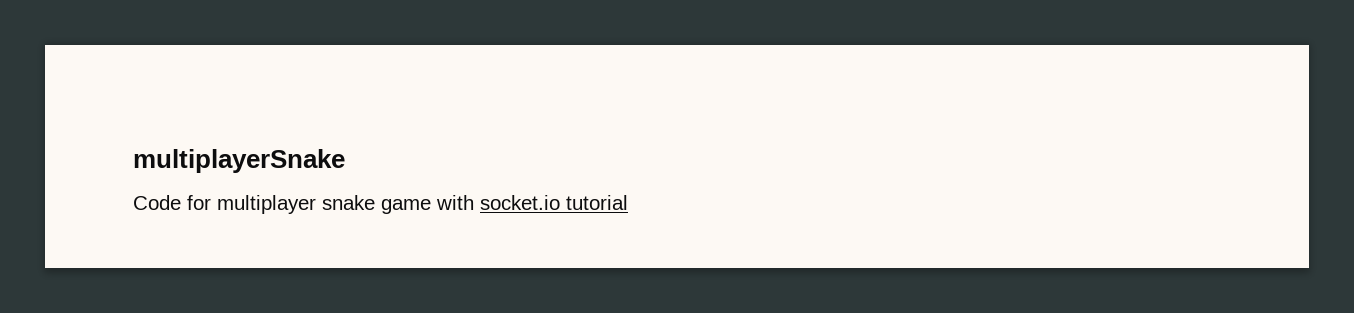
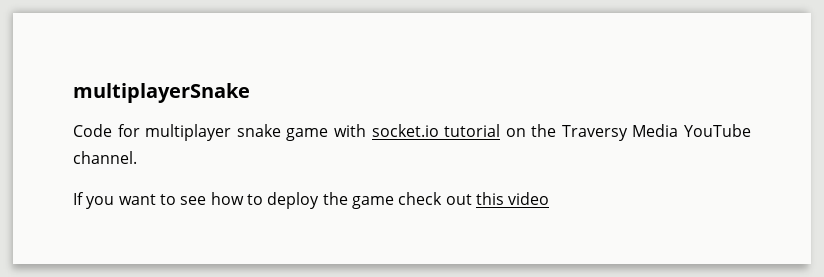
- Code for multiplayer snake game with socket.io tutorial
+ Code for multiplayer snake game with socket.io tutorial on the Traversy Media YouTube channel.
+ If you want to see how to deploy the game check out this video

